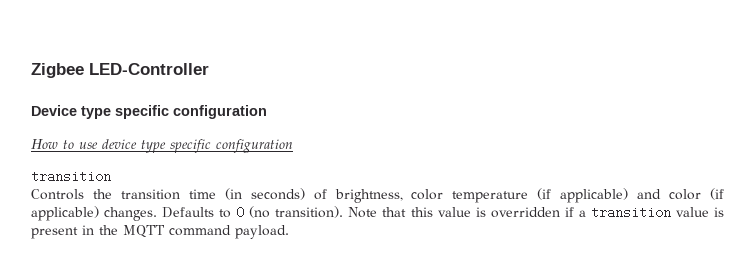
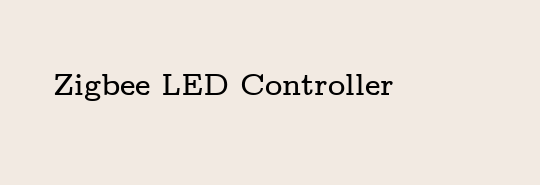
- Zigbee LED-Controller
- Device type specific configuration
- How to use device type specific configuration
- transition
- Controls the transition time (in seconds) of brightness, color temperature (if applicable) and color (if applicable) changes. Defaults to 0 (no transition). Note that this value is overridden if a transition value is present in the MQTT command payload.
+ Zigbee LED Controller

